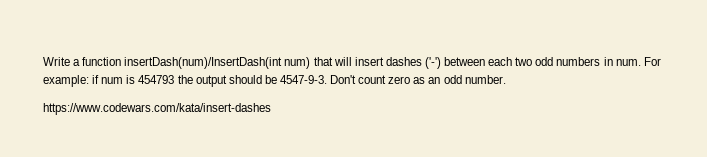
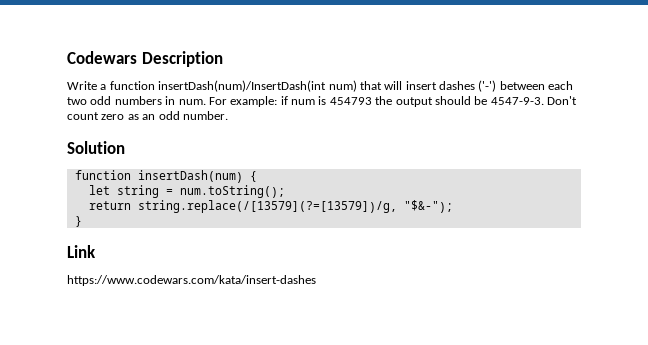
+ Codewars Description
+ Solution
+ function insertDash(num) {
+ let string = num.toString();
+ return string.replace(/[13579](?=[13579])/g, "$&-");
+ }
+ Link

